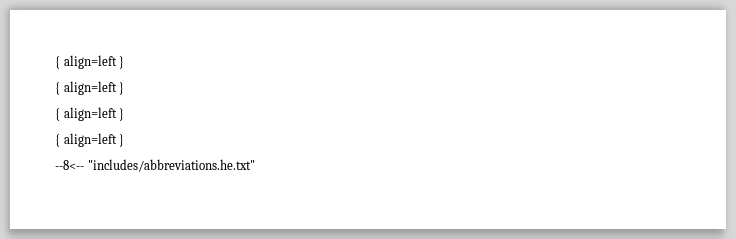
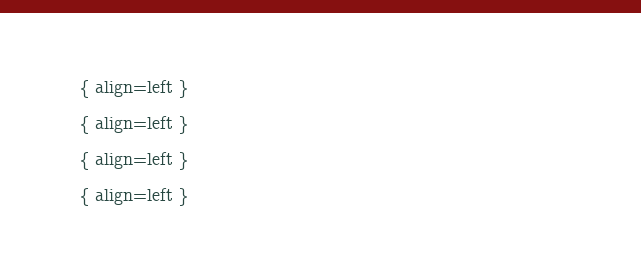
- --8<-- "includes/abbreviations.he.txt"

